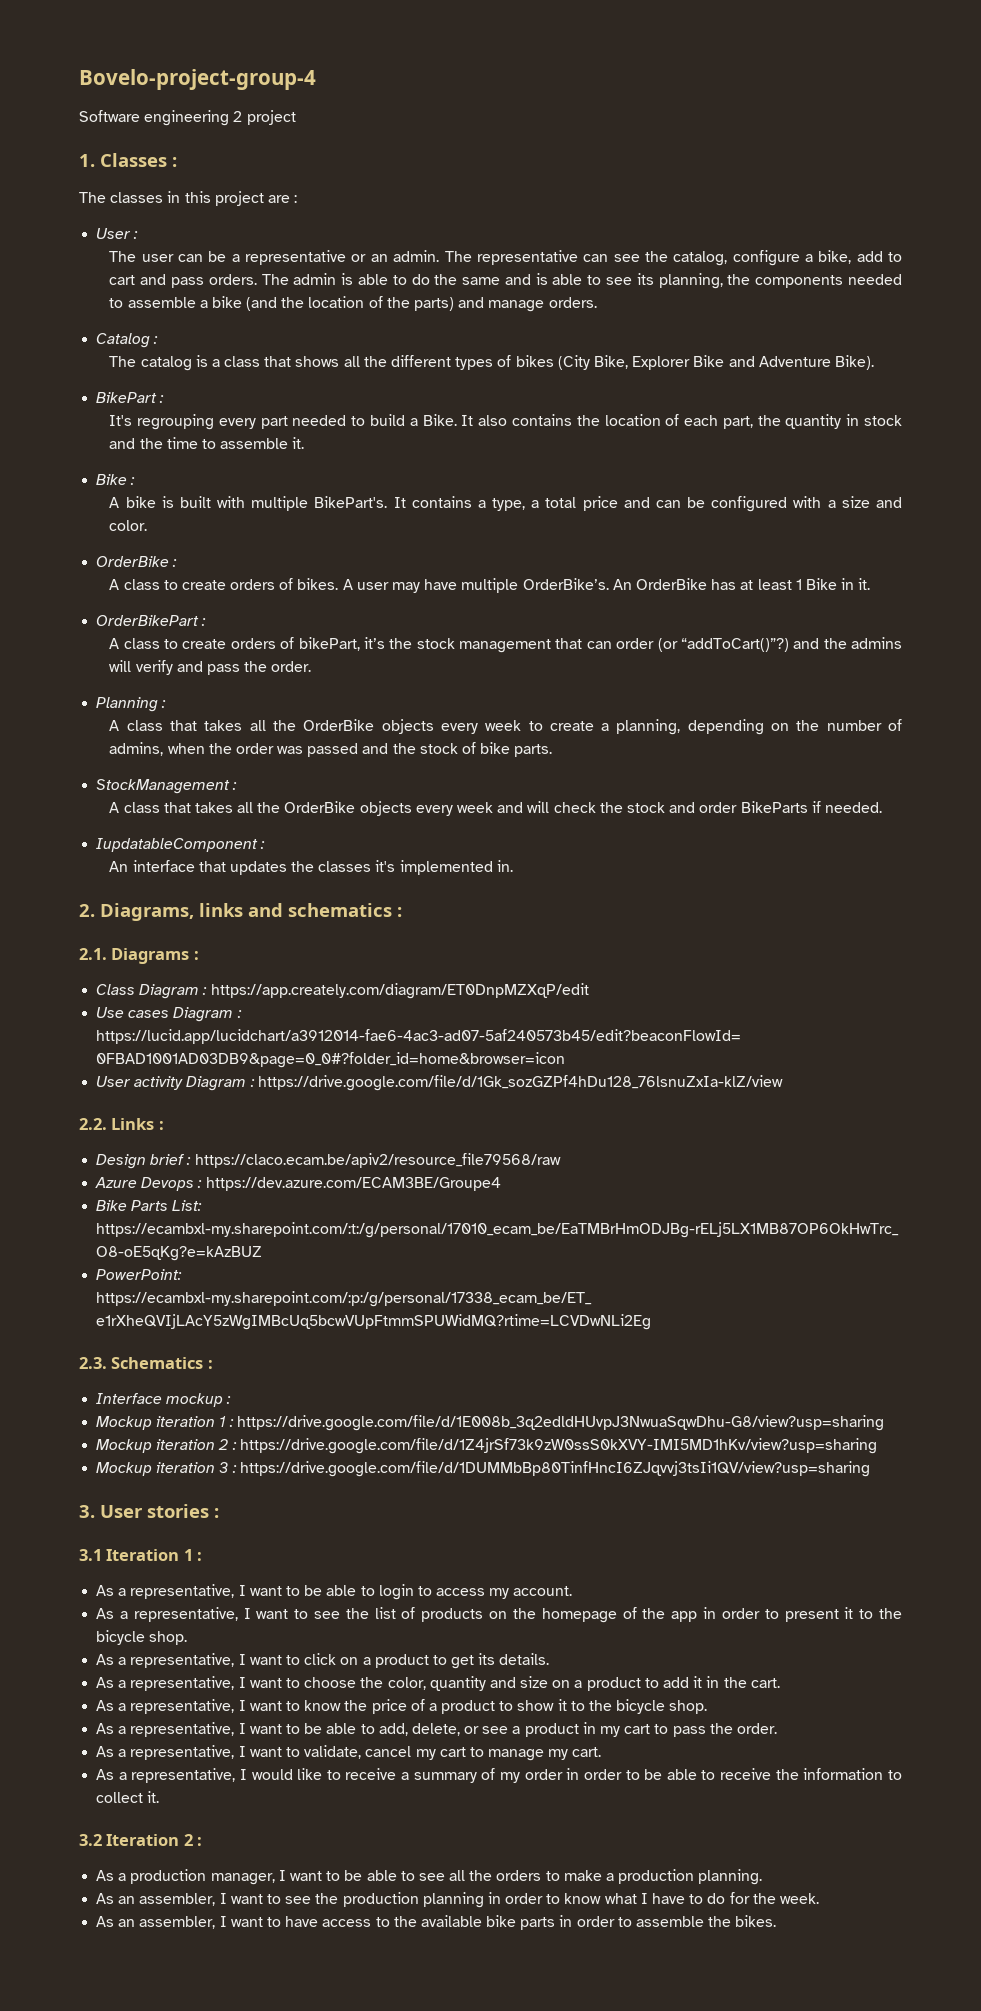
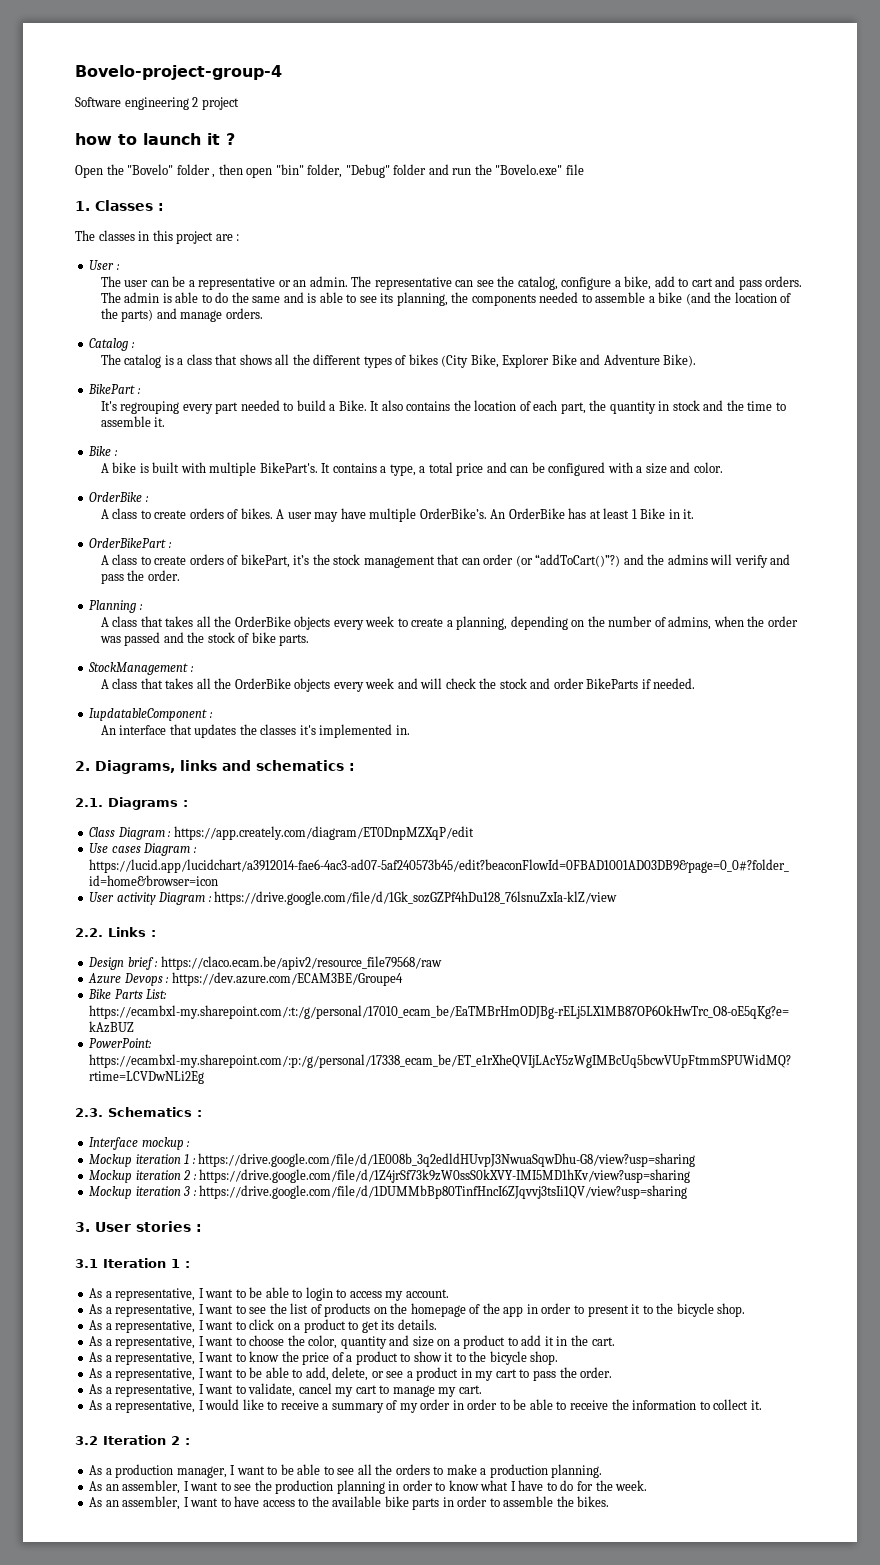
+ how to launch it ?
+ Open the "Bovelo" folder , then open "bin" folder, "Debug" folder and run the "Bovelo.exe" file

